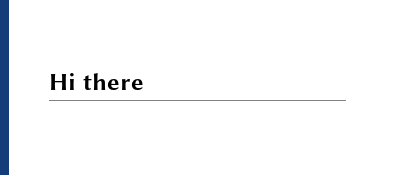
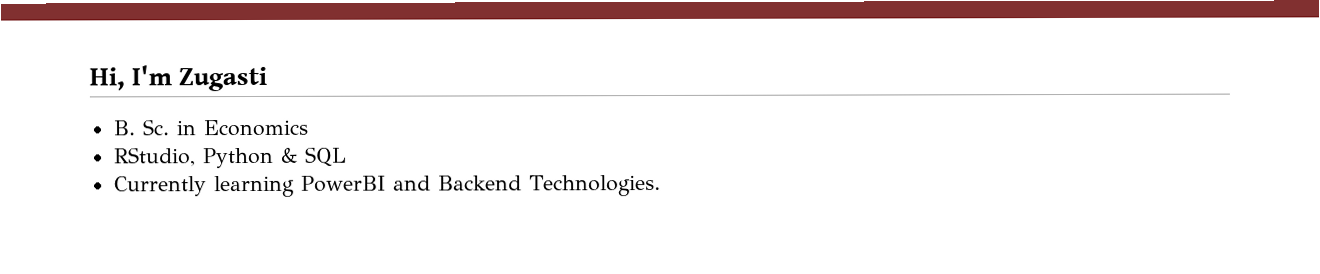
- Hi there
+ Hi, I'm Zugasti
+ B. Sc. in Economics
+ RStudio, Python & SQL
+ Currently learning PowerBI and Backend Technologies.

